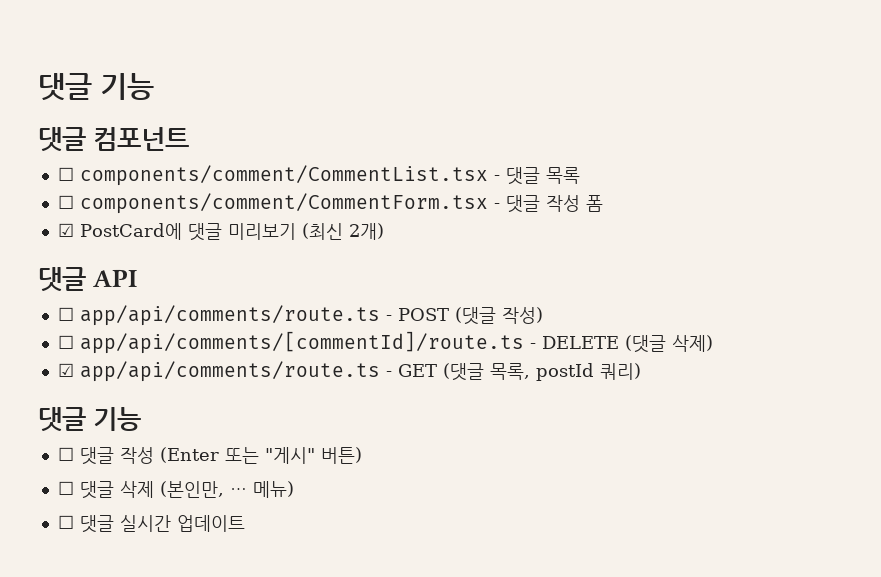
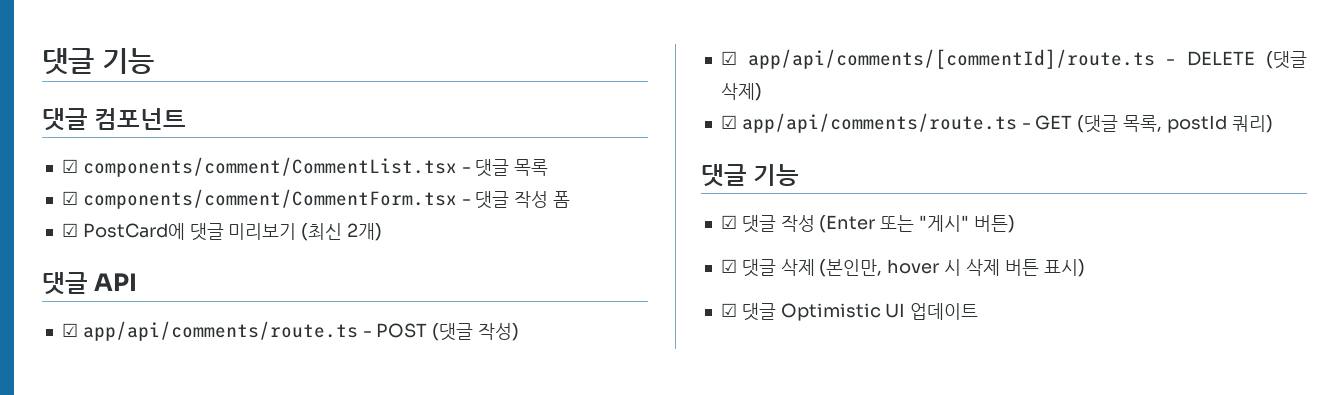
- ☐ components/comment/CommentList.tsx - 댓글 목록
+ ☑ components/comment/CommentList.tsx - 댓글 목록
- ☐ components/comment/CommentForm.tsx - 댓글 작성 폼
+ ☑ components/comment/CommentForm.tsx - 댓글 작성 폼
- ☐ app/api/comments/route.ts - POST (댓글 작성)
+ ☑ app/api/comments/route.ts - POST (댓글 작성)
- ☐ app/api/comments/[commentId]/route.ts - DELETE (댓글 삭제)
+ ☑ app/api/comments/[commentId]/route.ts - DELETE (댓글 삭제)
- ☐ 댓글 작성 (Enter 또는 "게시" 버튼)
+ ☑ 댓글 작성 (Enter 또는 "게시" 버튼)
- ☐ 댓글 삭제 (본인만, ⋯ 메뉴)
- ☐ 댓글 실시간 업데이트
+ ☑ 댓글 삭제 (본인만, hover 시 삭제 버튼 표시)
+ ☑ 댓글 Optimistic UI 업데이트

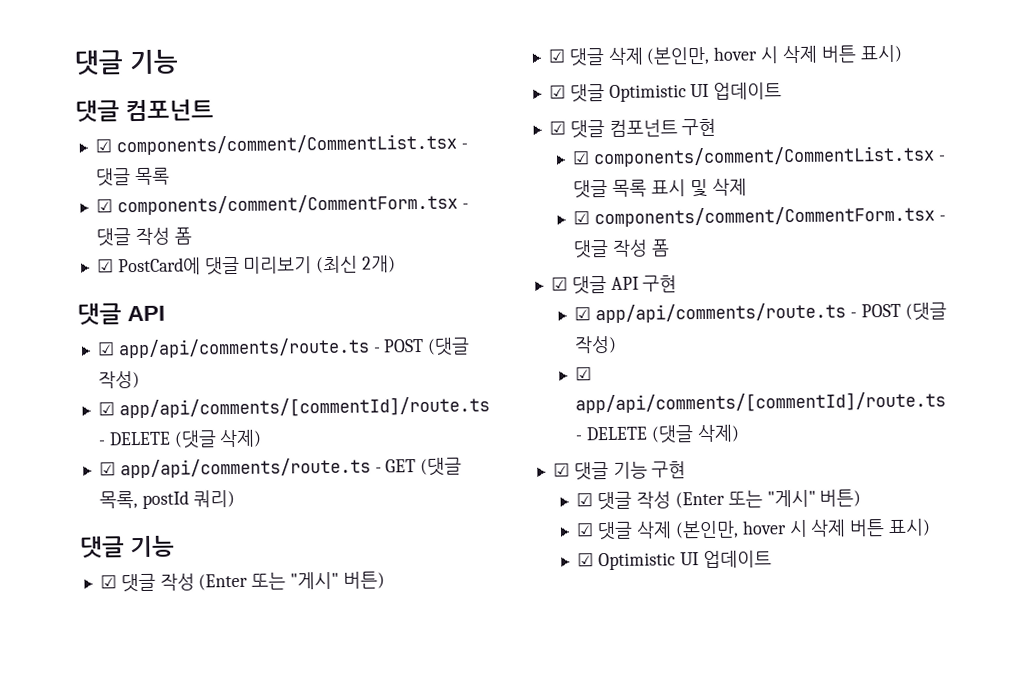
+ ☑ 댓글 컴포넌트 구현
+ ☑ components/comment/CommentList.tsx - 댓글 목록 표시 및 삭제
+ ☑ components/comment/CommentForm.tsx - 댓글 작성 폼
+ ☑ 댓글 API 구현
+ ☑ app/api/comments/route.ts - POST (댓글 작성)
+ ☑ app/api/comments/[commentId]/route.ts - DELETE (댓글 삭제)
+ ☑ 댓글 기능 구현
+ ☑ 댓글 작성 (Enter 또는 "게시" 버튼)
+ ☑ 댓글 삭제 (본인만, hover 시 삭제 버튼 표시)
+ ☑ Optimistic UI 업데이트

